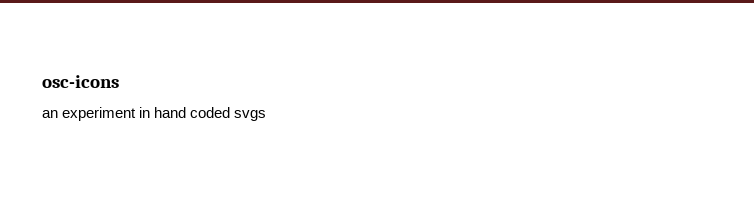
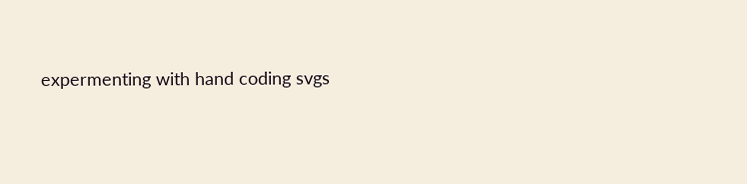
- osc-icons
- an experiment in hand coded svgs
+ expermenting with hand coding svgs

